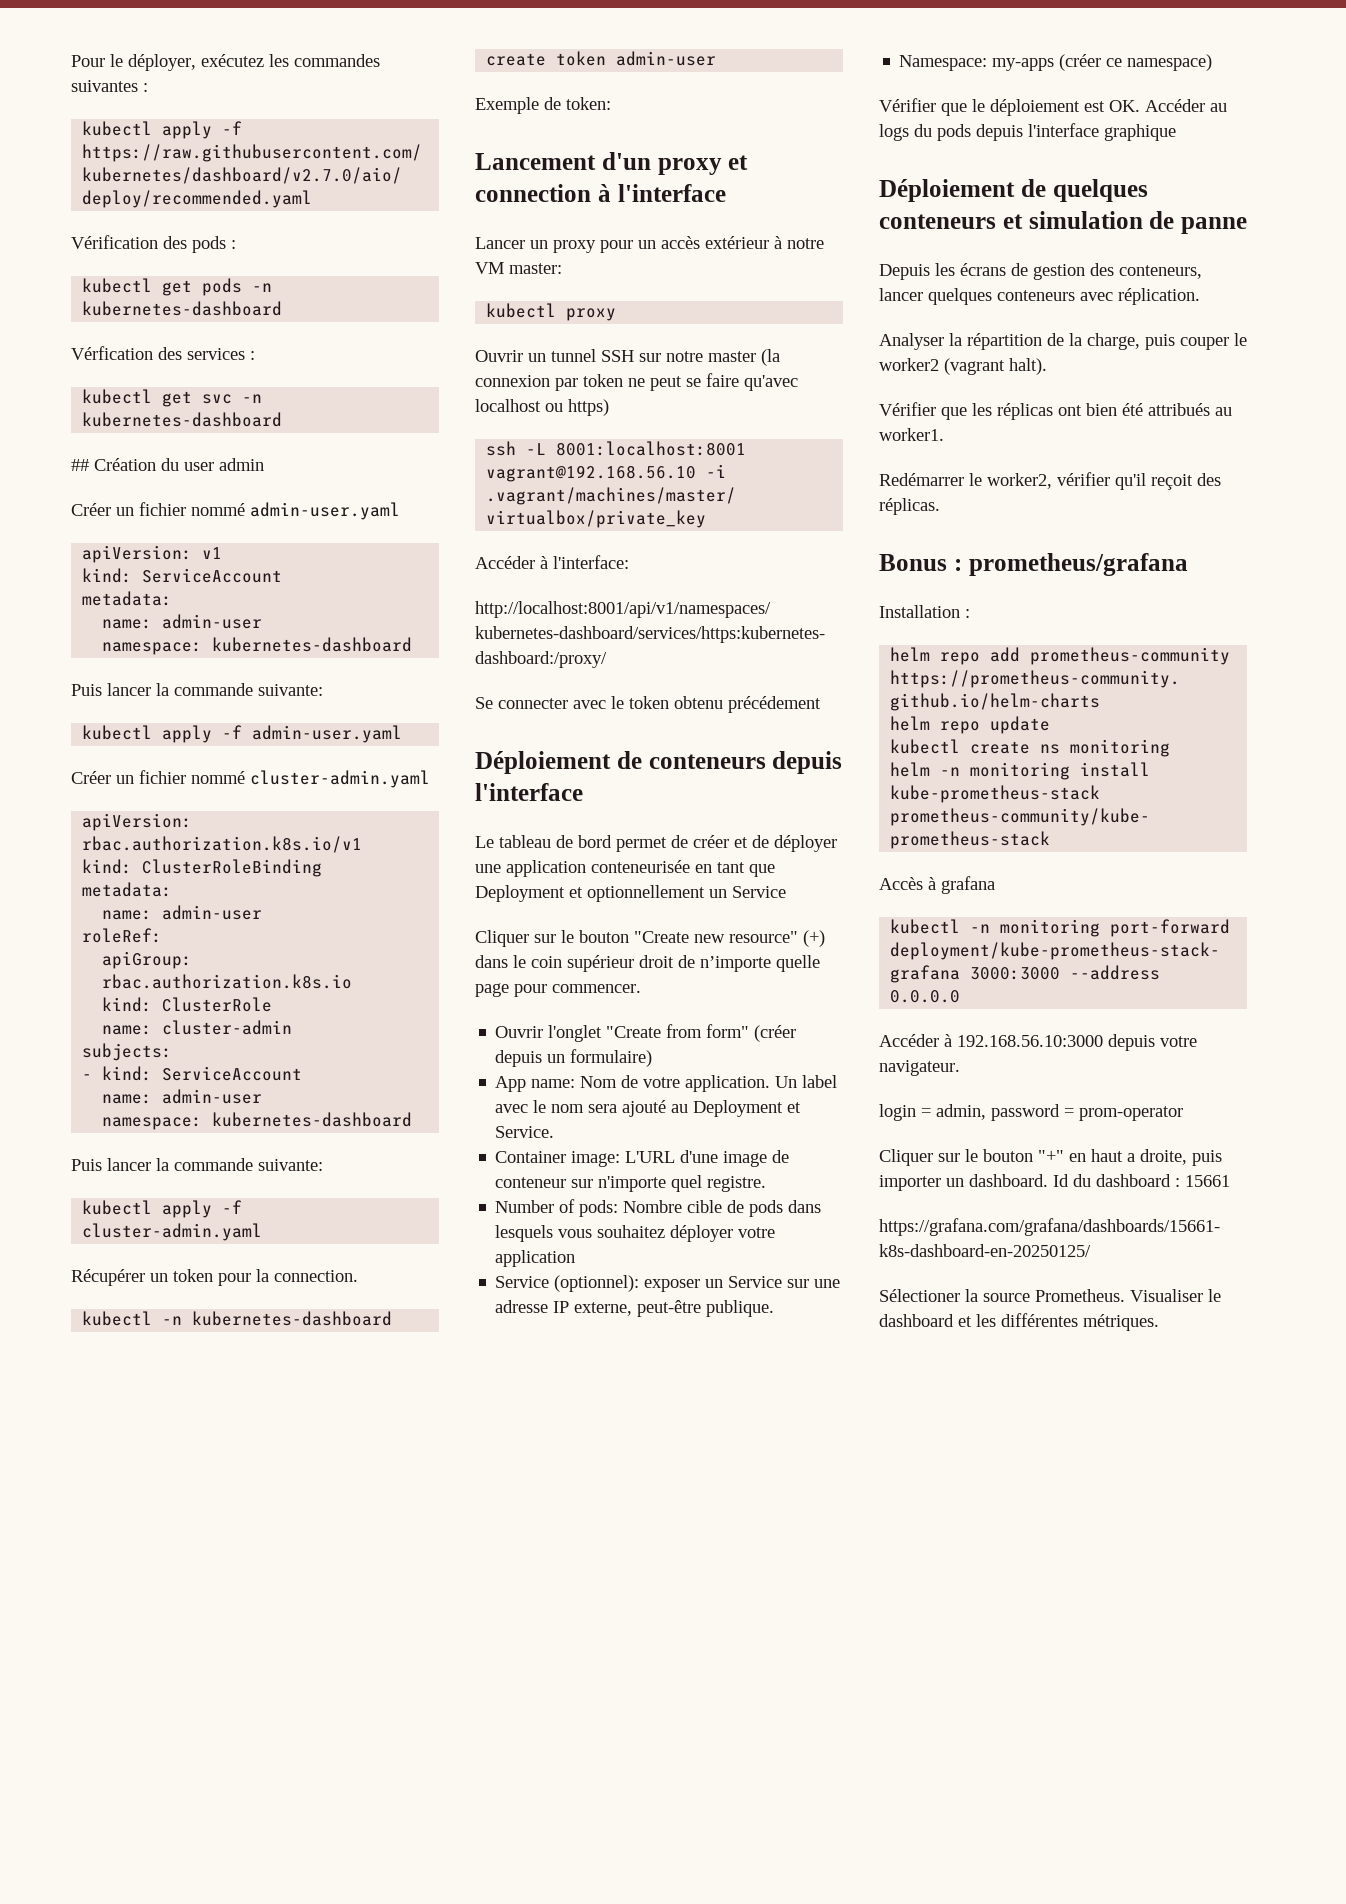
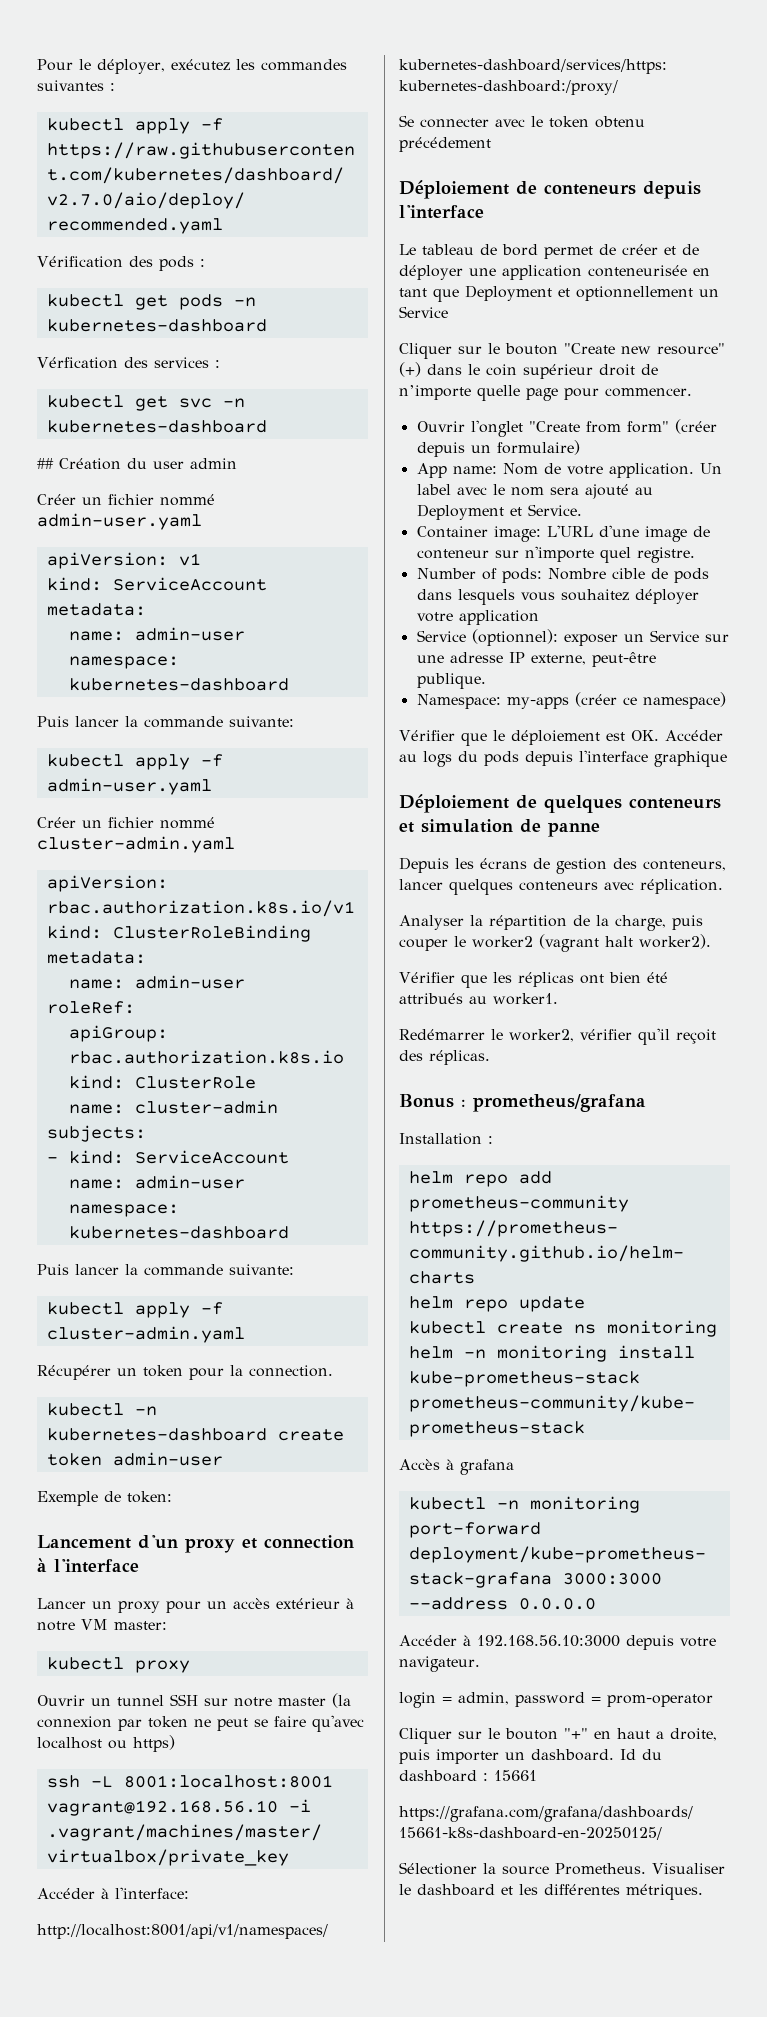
- Analyser la répartition de la charge, puis couper le worker2 (vagrant halt).
+ Analyser la répartition de la charge, puis couper le worker2 (vagrant halt worker2).

